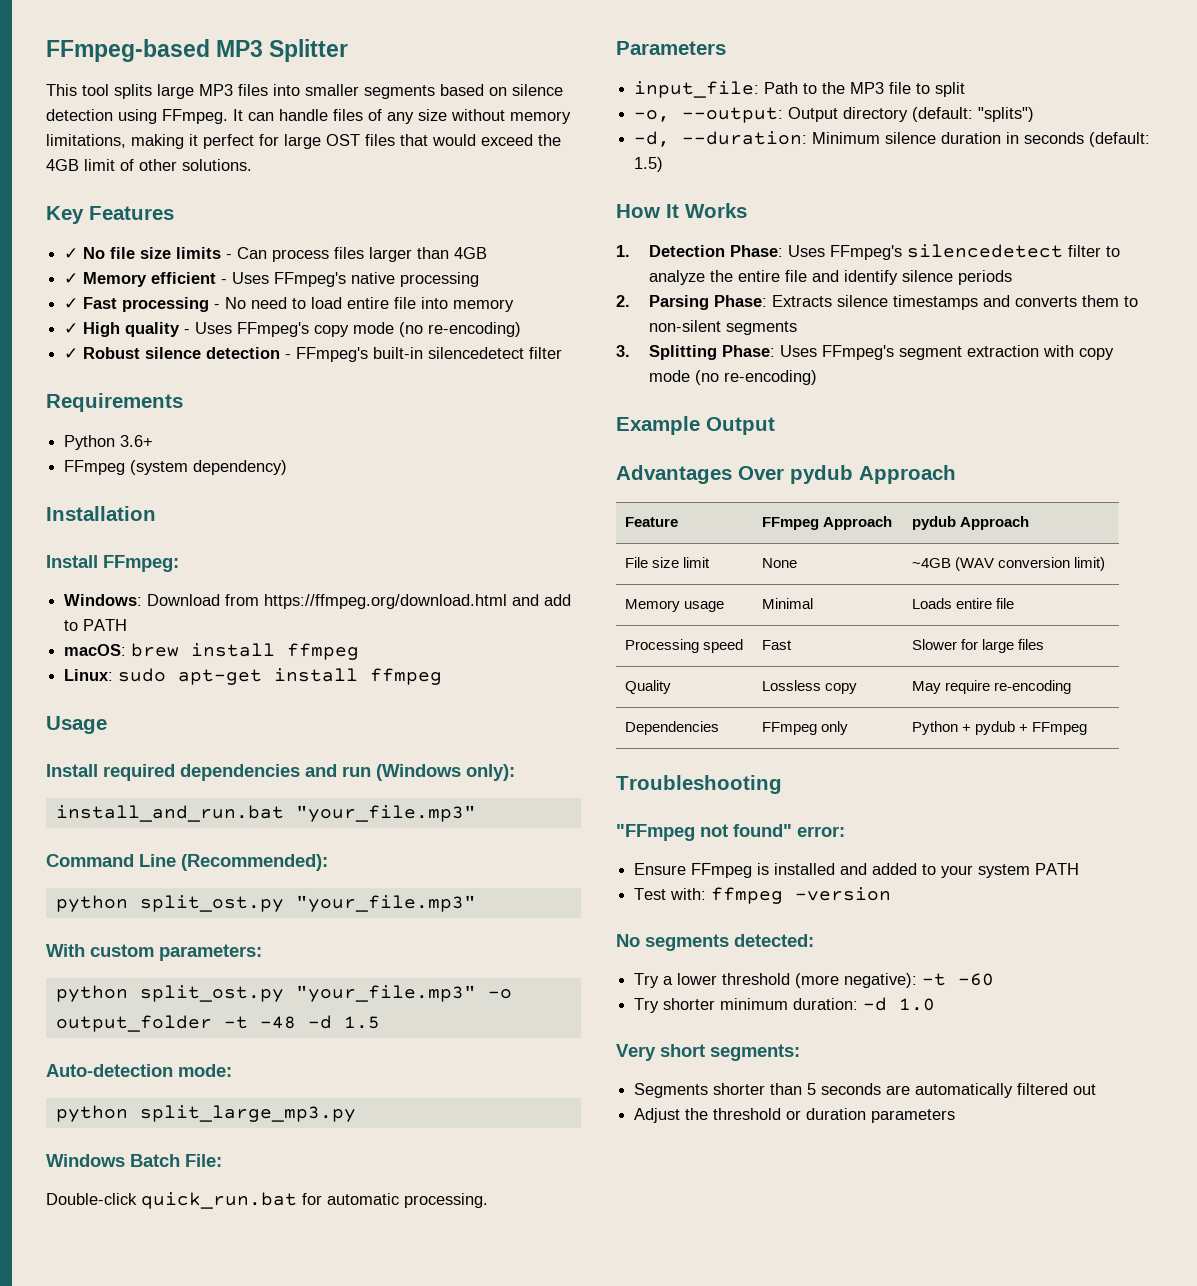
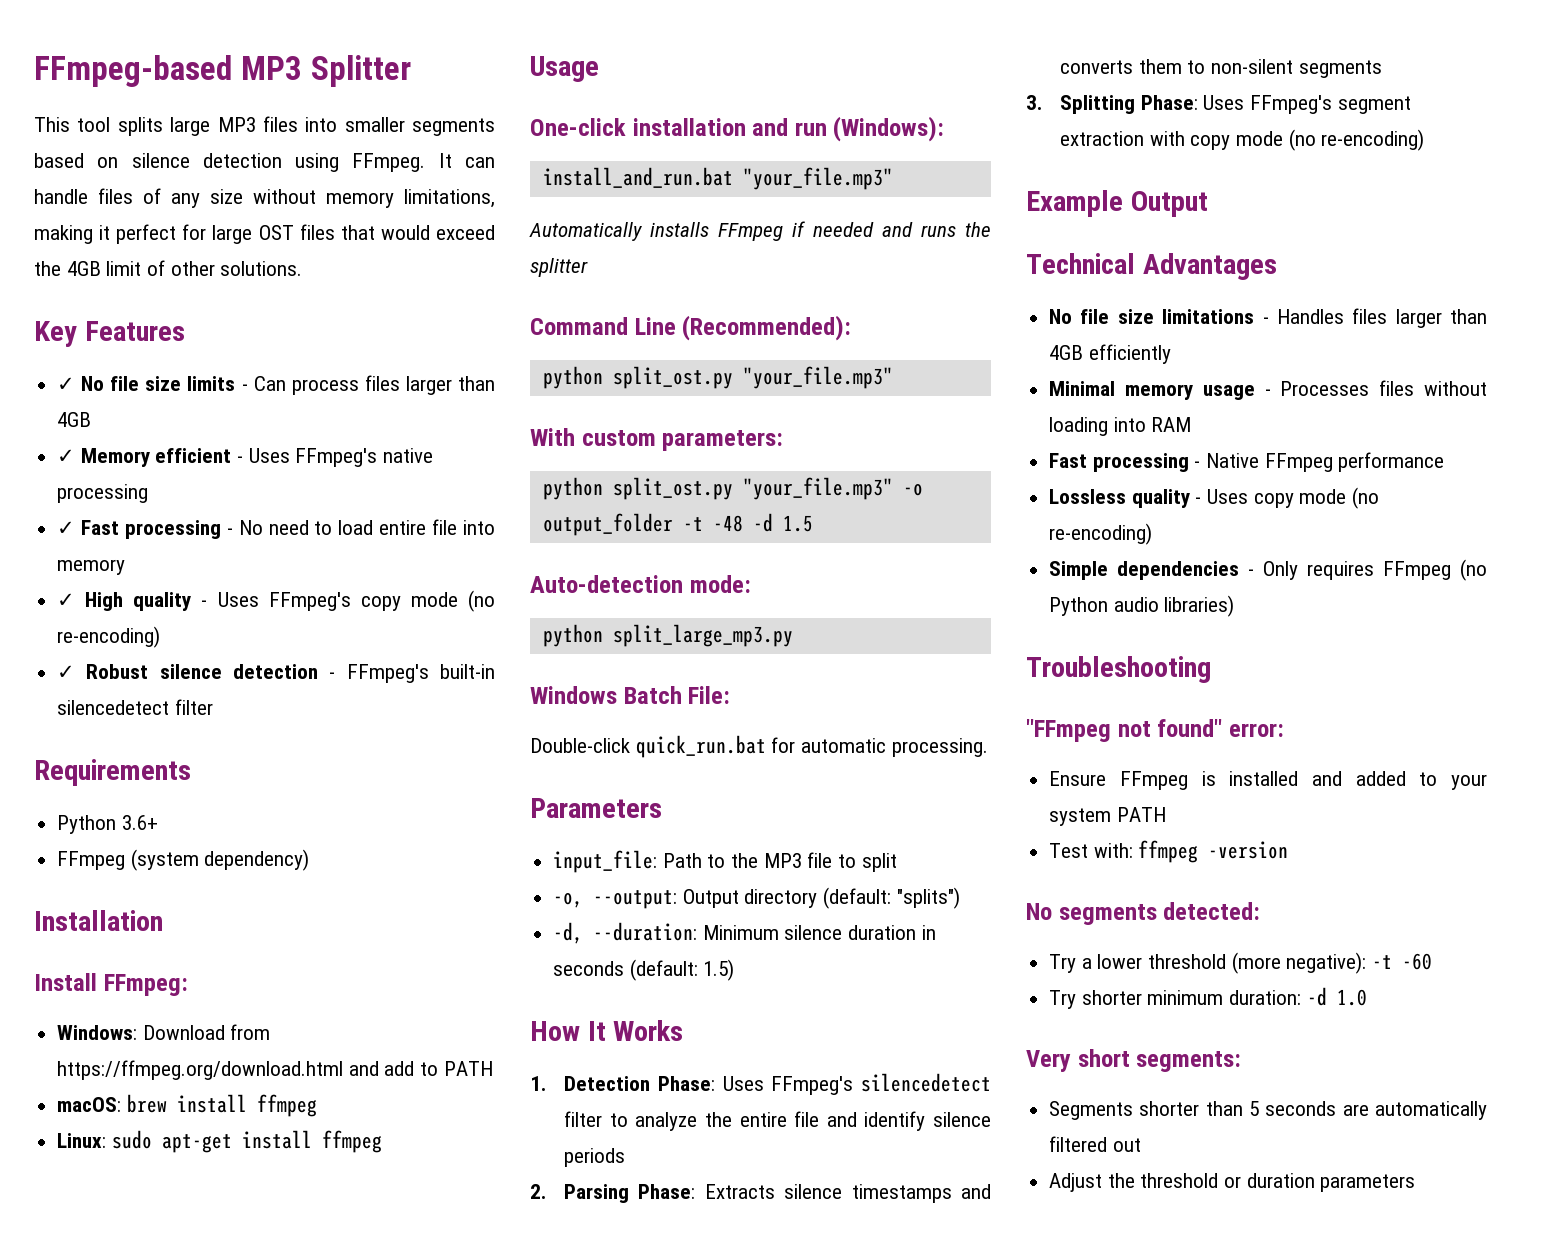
- Install required dependencies and run (Windows only):
+ One-click installation and run (Windows):
  install_and_run.bat "your_file.mp3"
+ Automatically installs FFmpeg if needed and runs the splitter
- Advantages Over pydub Approach
- Feature | FFmpeg Approach | pydub Approach
- File size limit | None | ~4GB (WAV conversion limit)
- Memory usage | Minimal | Loads entire file
- Processing speed | Fast | Slower for large files
- Quality | Lossless copy | May require re-encoding
- Dependencies | FFmpeg only | Python + pydub + FFmpeg
+ Technical Advantages
+ No file size limitations - Handles files larger than 4GB efficiently
+ Minimal memory usage - Processes files without loading into RAM
+ Fast processing - Native FFmpeg performance
+ Lossless quality - Uses copy mode (no re-encoding)
+ Simple dependencies - Only requires FFmpeg (no Python audio libraries)

